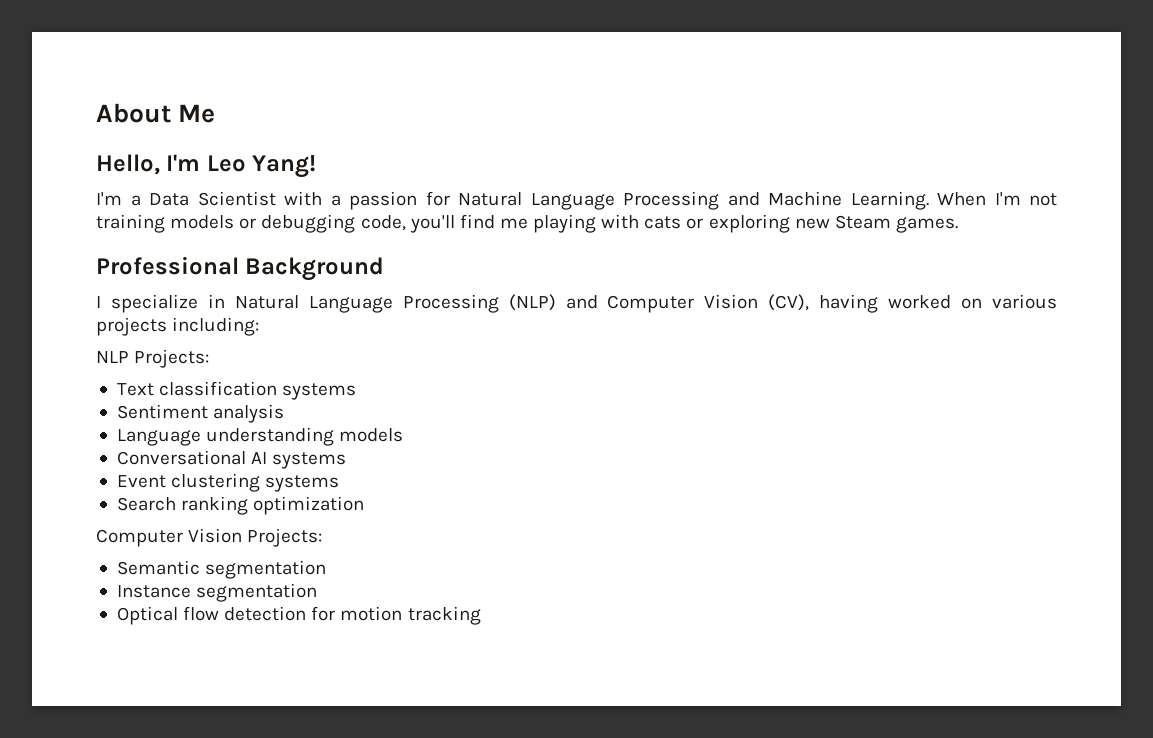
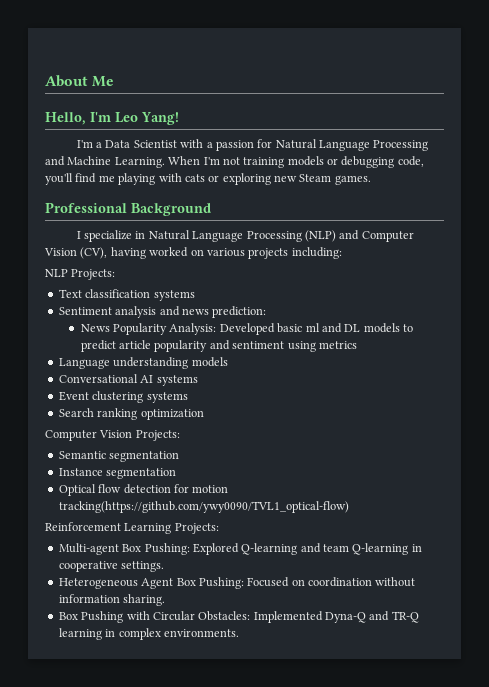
- Sentiment analysis
+ Sentiment analysis and news prediction:
+ News Popularity Analysis: Developed basic ml and DL models to predict article popularity and sentiment using metrics
- Optical flow detection for motion tracking
+ Optical flow detection for motion tracking(https://github.com/ywy0090/TVL1_optical-flow)
+ Reinforcement Learning Projects:
+ Multi-agent Box Pushing: Explored Q-learning and team Q-learning in cooperative settings.
+ Heterogeneous Agent Box Pushing: Focused on coordination without information sharing.
+ Box Pushing with Circular Obstacles: Implemented Dyna-Q and TR-Q learning in complex environments.

